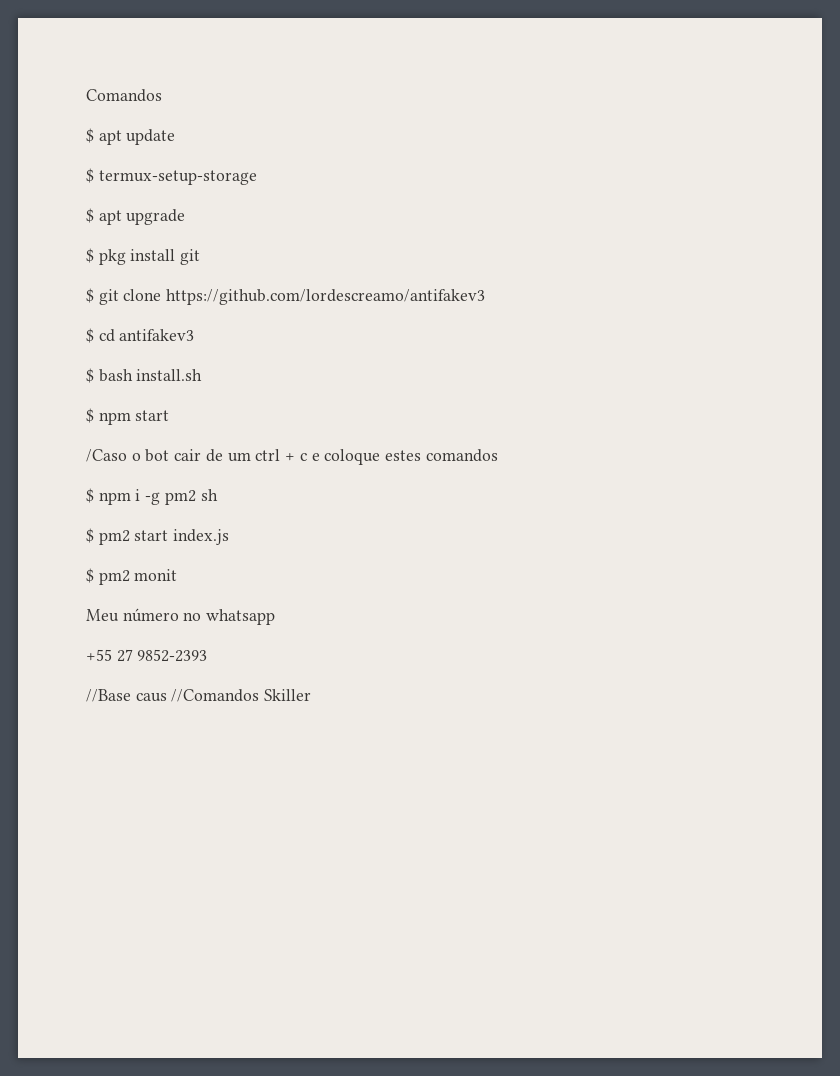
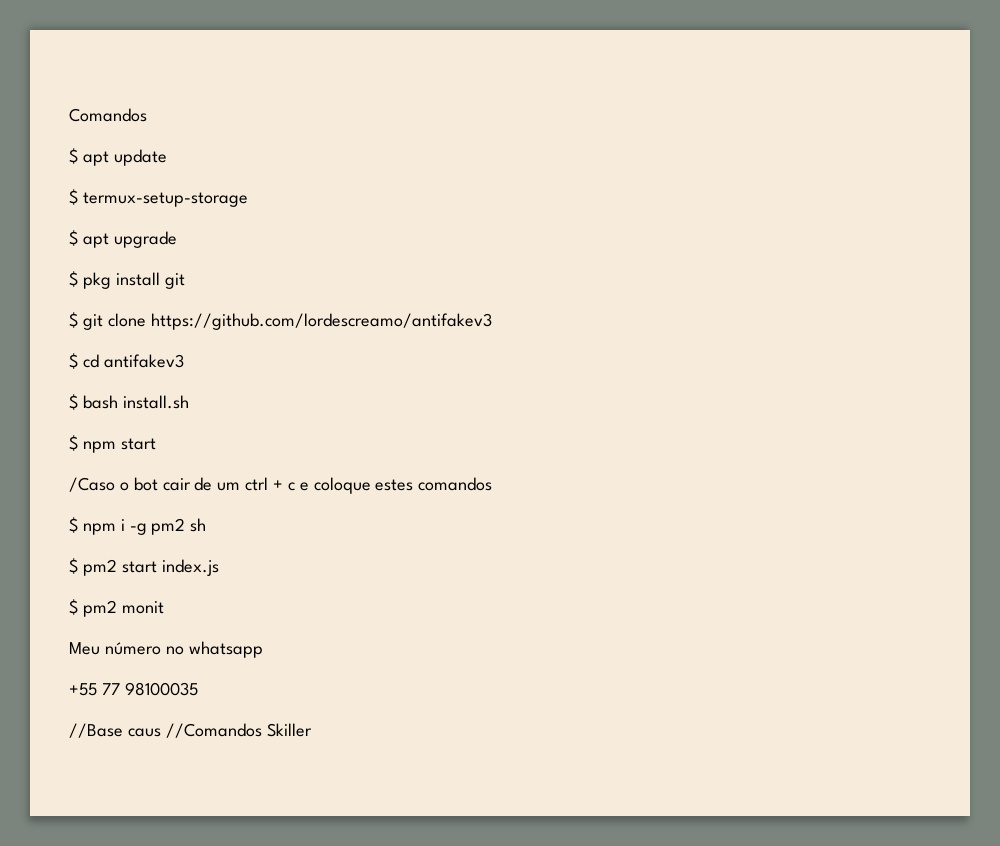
- +55 27 9852-2393
+ +55 77 98100035

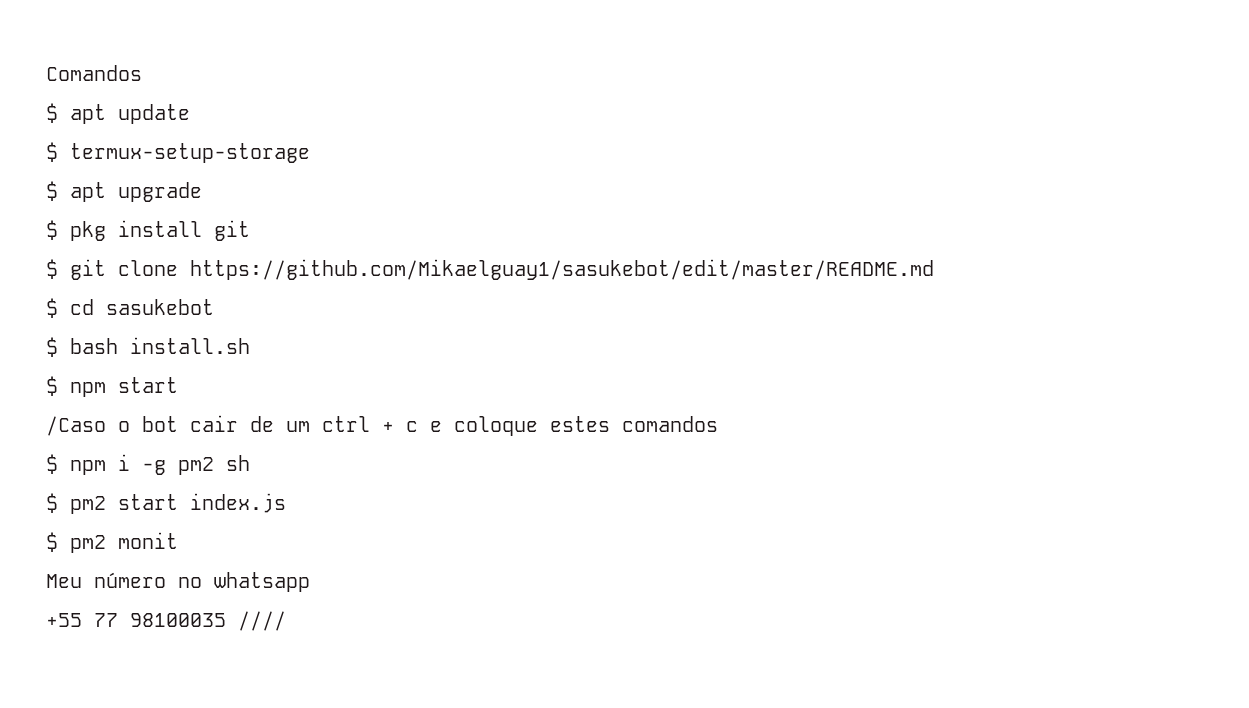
- $ git clone https://github.com/lordescreamo/antifakev3
+ $ git clone https://github.com/Mikaelguay1/sasukebot/edit/master/README.md
- $ cd antifakev3
+ $ cd sasukebot
- +55 77 98100035
- //Base caus //Comandos Skiller
+ +55 77 98100035 ////

